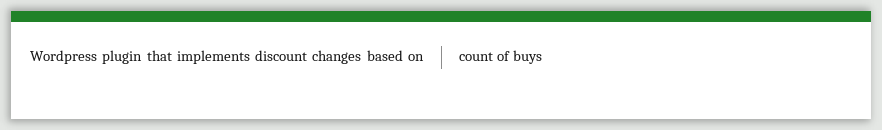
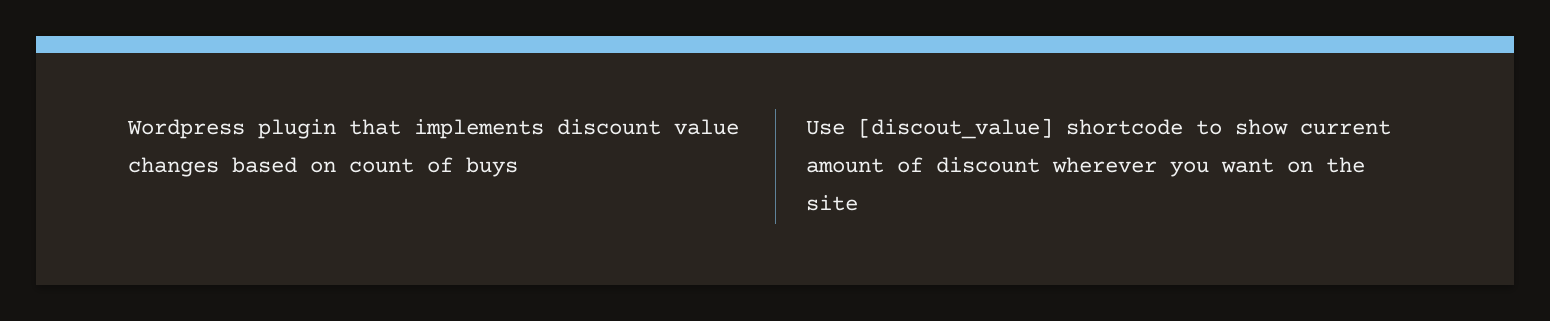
- Wordpress plugin that implements discount changes based on count of buys
+ Wordpress plugin that implements discount value changes based on count of buys
+ Use [discout_value] shortcode to show current amount of discount wherever you want on the site

